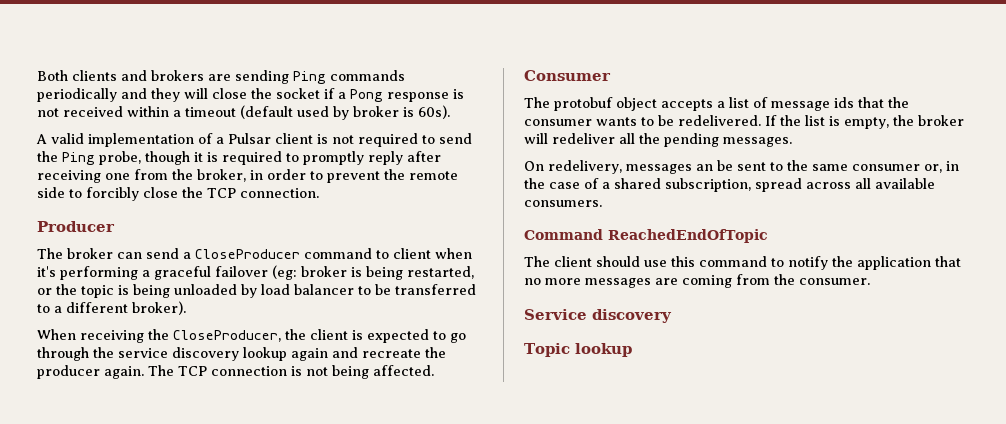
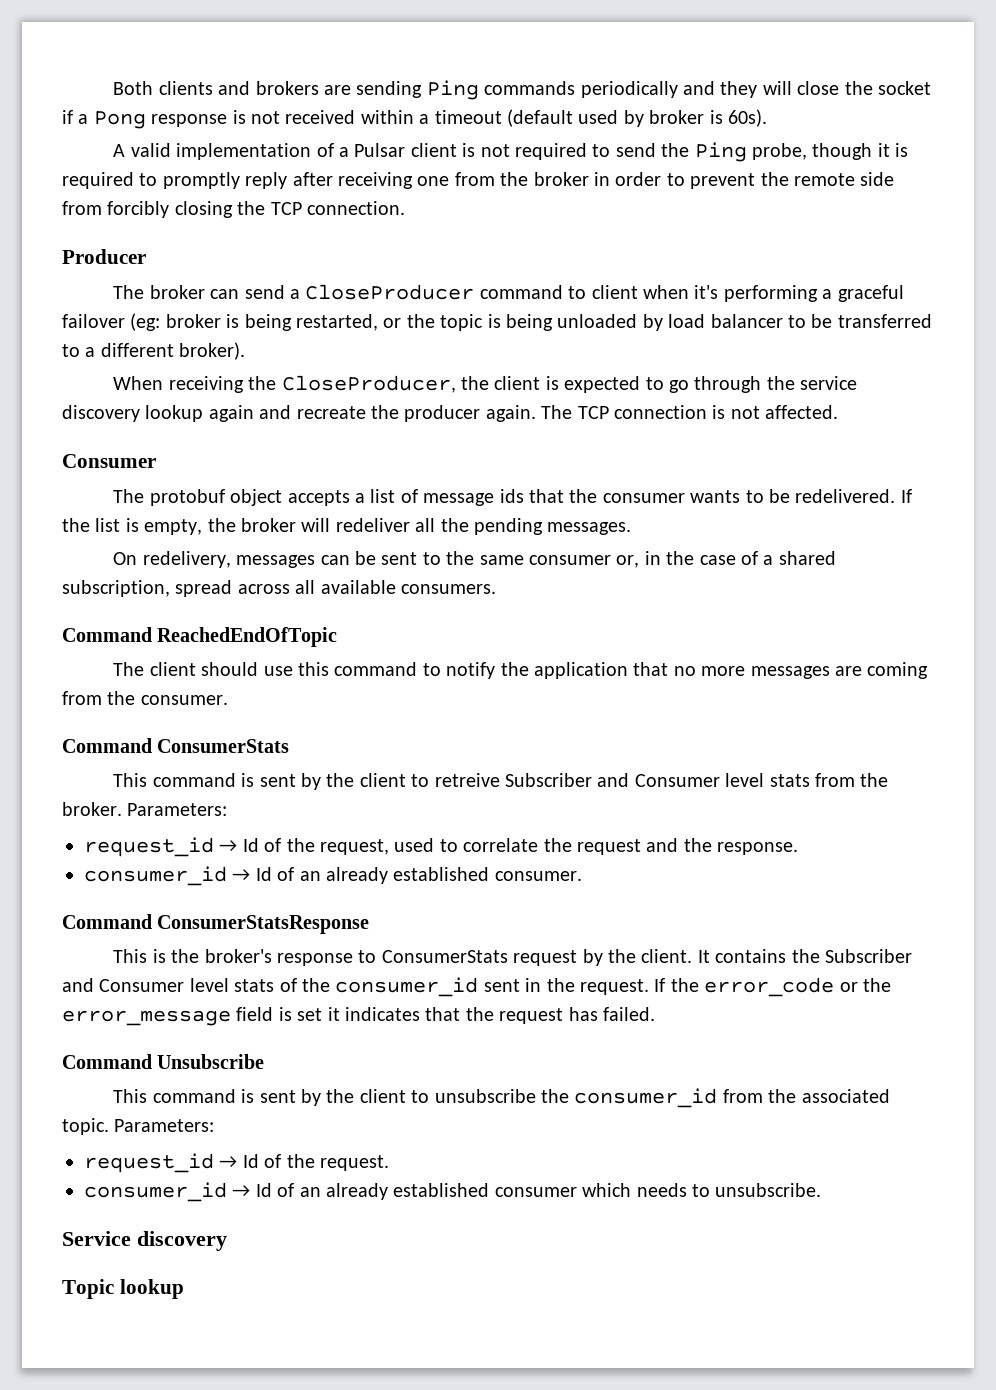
- A valid implementation of a Pulsar client is not required to send the Ping probe, though it is required to promptly reply after receiving one from the broker, in order to prevent the remote side to forcibly close the TCP connection.
+ A valid implementation of a Pulsar client is not required to send the Ping probe, though it is required to promptly reply after receiving one from the broker in order to prevent the remote side from forcibly closing the TCP connection.
- The TCP connection is not being affected.
+ The TCP connection is not affected.
- On redelivery, messages an be sent to the same consumer or, in the case of a shared subscription, spread across all available consumers.
+ On redelivery, messages can be sent to the same consumer or, in the case of a shared subscription, spread across all available consumers.
+ Command ConsumerStats
+ This command is sent by the client to retreive Subscriber and Consumer level stats from the broker. Parameters:
+ request_id → Id of the request, used to correlate the request and the response.
+ consumer_id → Id of an already established consumer.
+ Command ConsumerStatsResponse
+ This is the broker's response to ConsumerStats request by the client. It contains the Subscriber and Consumer level stats of the consumer_id sent in the request. If the error_code or the error_message field is set it indicates that the request has failed.
+ Command Unsubscribe
+ This command is sent by the client to unsubscribe the consumer_id from the associated topic. Parameters:
+ request_id → Id of the request.
+ consumer_id → Id of an already established consumer which needs to unsubscribe.

